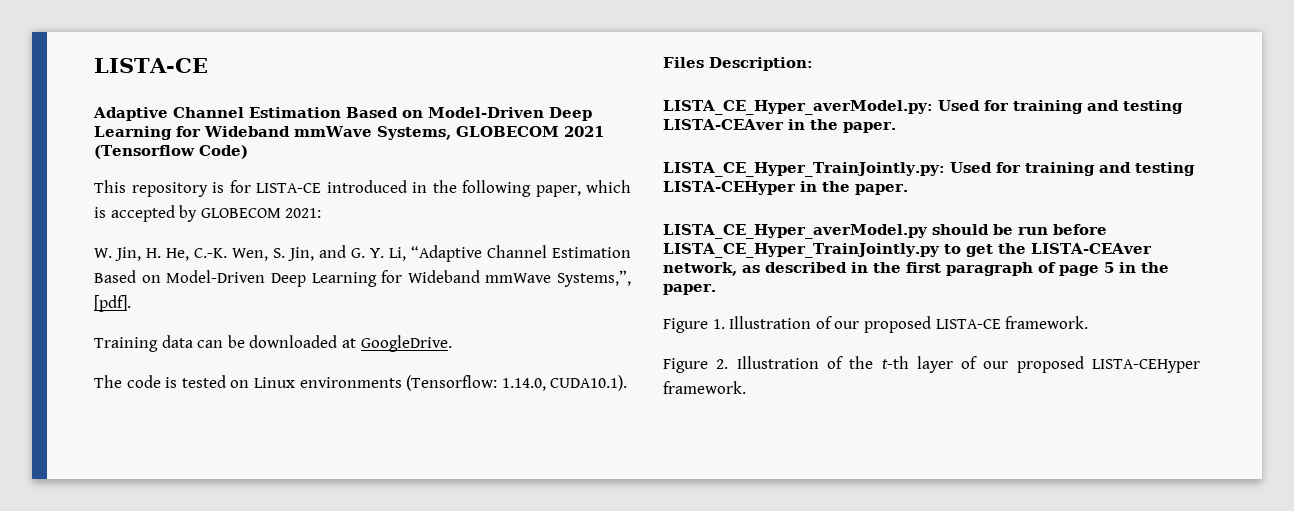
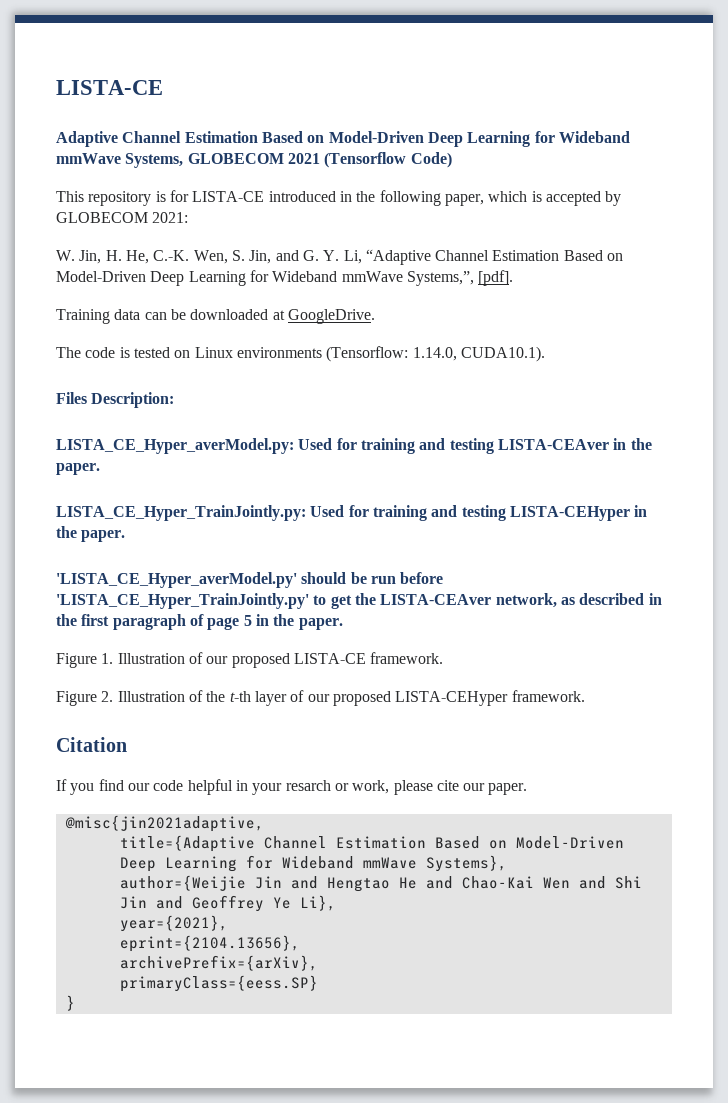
- LISTA_CE_Hyper_averModel.py should be run before LISTA_CE_Hyper_TrainJointly.py to get the LISTA-CEAver network, as described in the first paragraph of page 5 in the paper.
+ 'LISTA_CE_Hyper_averModel.py' should be run before 'LISTA_CE_Hyper_TrainJointly.py' to get the LISTA-CEAver network, as described in the first paragraph of page 5 in the paper.
+ Citation
+ If you find our code helpful in your resarch or work, please cite our paper.
+ @misc{jin2021adaptive,
+ title={Adaptive Channel Estimation Based on Model-Driven Deep Learning for Wideband mmWave Systems},
+ author={Weijie Jin and Hengtao He and Chao-Kai Wen and Shi Jin and Geoffrey Ye Li},
+ year={2021},
+ eprint={2104.13656},
+ archivePrefix={arXiv},
+ primaryClass={eess.SP}
+ }

